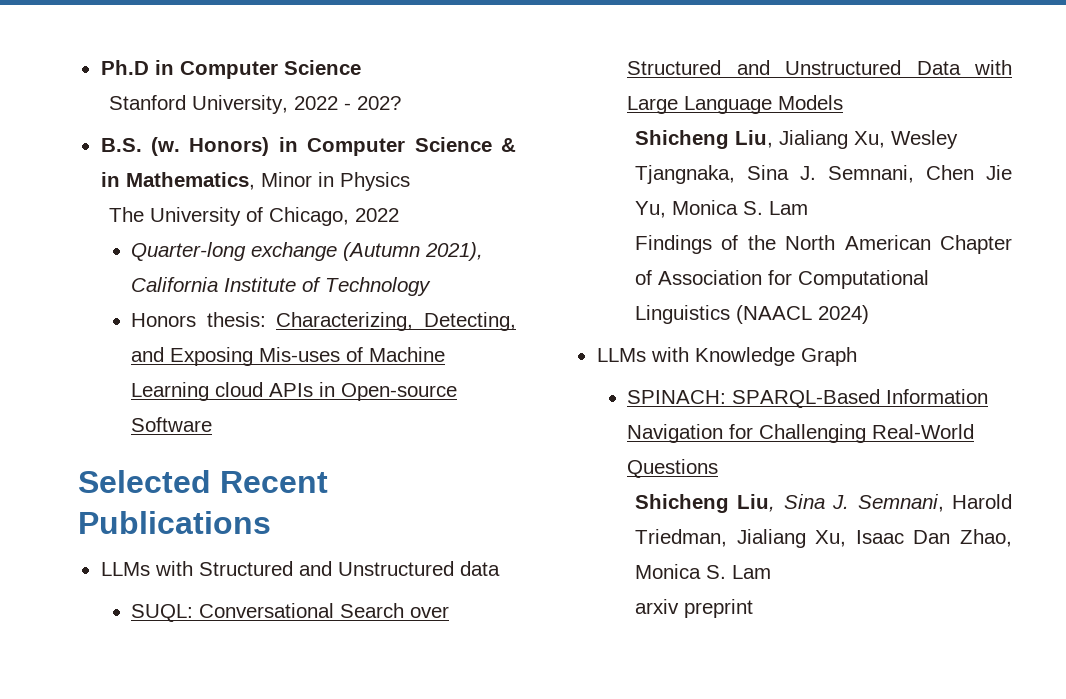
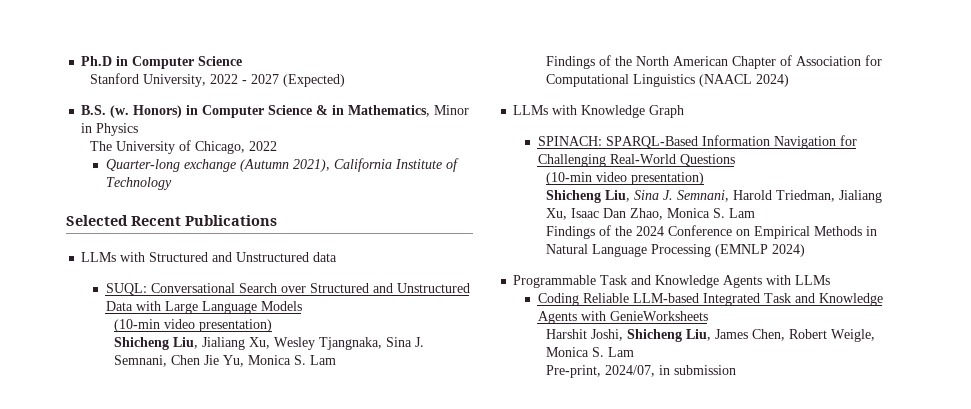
- Stanford University, 2022 - 202?
+ Stanford University, 2022 - 2027 (Expected)
- Honors thesis: Characterizing, Detecting, and Exposing Mis-uses of Machine Learning cloud APIs in Open-source Software
  SUQL: Conversational Search over Structured and Unstructured Data with Large Language Models
+ (10-min video presentation)
  SPINACH: SPARQL-Based Information Navigation for Challenging Real-World Questions
+ (10-min video presentation)
- arxiv preprint
+ Findings of the 2024 Conference on Empirical Methods in Natural Language Processing (EMNLP 2024)
+ Programmable Task and Knowledge Agents with LLMs
+ Coding Reliable LLM-based Integrated Task and Knowledge Agents with GenieWorksheets
+ Harshit Joshi, Shicheng Liu, James Chen, Robert Weigle, Monica S. Lam
+ Pre-print, 2024/07, in submission

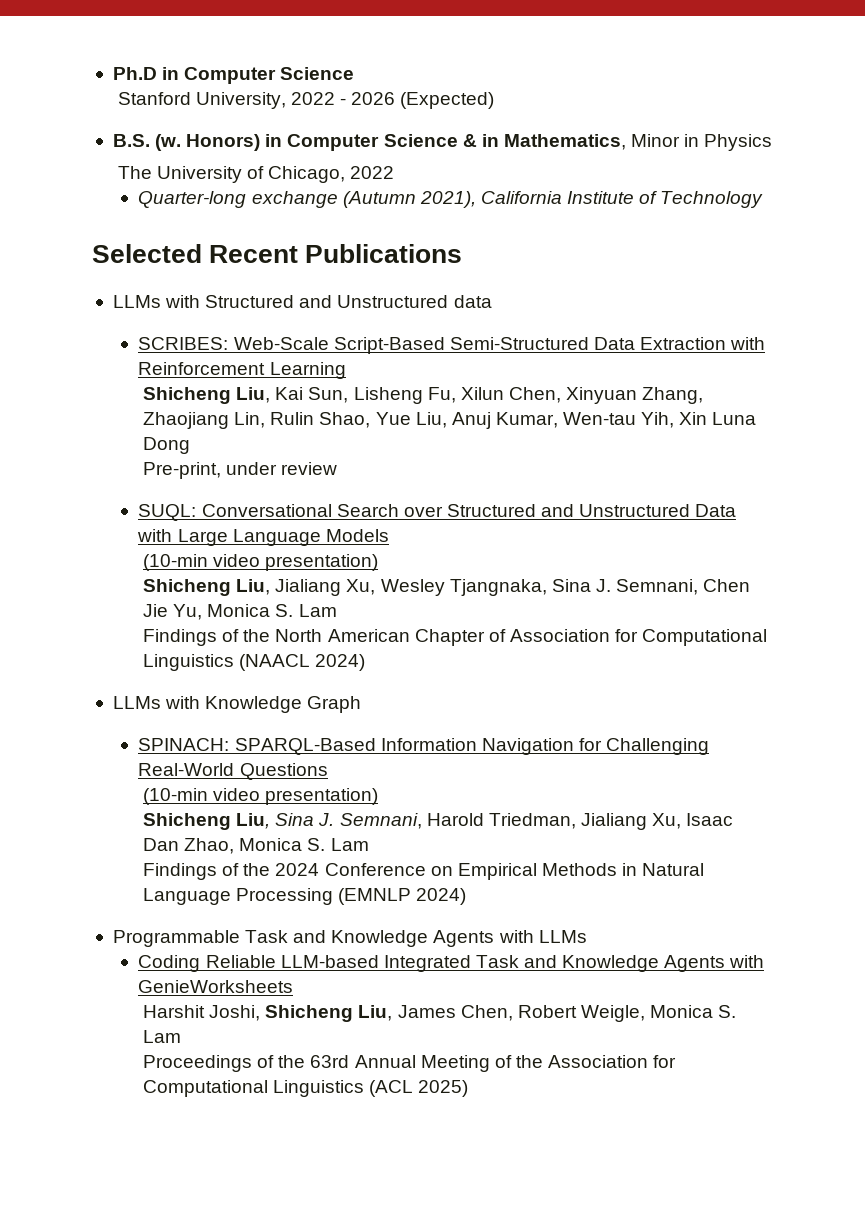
- Stanford University, 2022 - 2027 (Expected)
+ Stanford University, 2022 - 2026 (Expected)
+ SCRIBES: Web-Scale Script-Based Semi-Structured Data Extraction with Reinforcement Learning
+ Shicheng Liu, Kai Sun, Lisheng Fu, Xilun Chen, Xinyuan Zhang, Zhaojiang Lin, Rulin Shao, Yue Liu, Anuj Kumar, Wen-tau Yih, Xin Luna Dong
+ Pre-print, under review
- Pre-print, 2024/07, in submission
+ Proceedings of the 63rd Annual Meeting of the Association for Computational Linguistics (ACL 2025)

